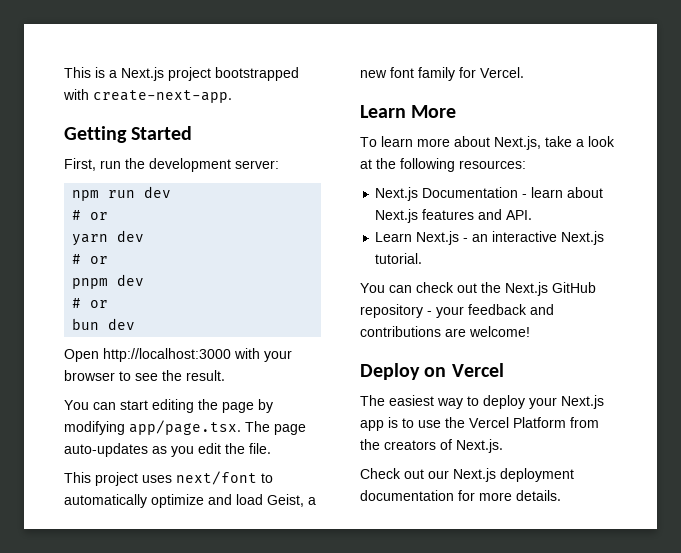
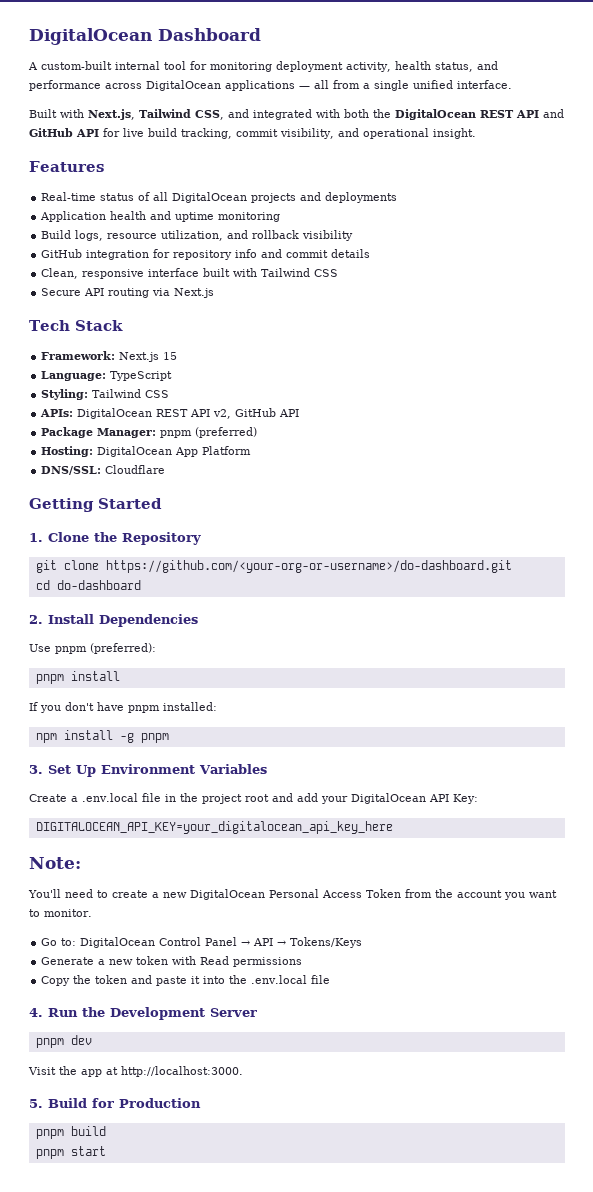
- This is a Next.js project bootstrapped with create-next-app.
+ DigitalOcean Dashboard
+ A custom-built internal tool for monitoring deployment activity, health status, and performance across DigitalOcean applications — all from a single unified interface.
+ Built with Next.js, Tailwind CSS, and integrated with both the DigitalOcean REST API and GitHub API for live build tracking, commit visibility, and operational insight.
+ Features
+ Real-time status of all DigitalOcean projects and deployments
+ Application health and uptime monitoring
+ Build logs, resource utilization, and rollback visibility
+ GitHub integration for repository info and commit details
+ Clean, responsive interface built with Tailwind CSS
+ Secure API routing via Next.js
+ Tech Stack
+ Framework: Next.js 15
+ Language: TypeScript
+ Styling: Tailwind CSS
+ APIs: DigitalOcean REST API v2, GitHub API
+ Package Manager: pnpm (preferred)
+ Hosting: DigitalOcean App Platform
+ DNS/SSL: Cloudflare
  Getting Started
- First, run the development server:
- npm run dev
- # or
- yarn dev
- # or
+ 1. Clone the Repository
+ git clone https://github.com/<your-org-or-username>/do-dashboard.git
+ cd do-dashboard
+ 2. Install Dependencies
+ Use pnpm (preferred):
+ pnpm install
+ If you don't have pnpm installed:
+ npm install -g pnpm
+ 3. Set Up Environment Variables
+ Create a .env.local file in the project root and add your DigitalOcean API Key:
+ DIGITALOCEAN_API_KEY=your_digitalocean_api_key_here
+ Note:
+ You'll need to create a new DigitalOcean Personal Access Token from the account you want to monitor.
+ Go to: DigitalOcean Control Panel → API → Tokens/Keys
+ Generate a new token with Read permissions
+ Copy the token and paste it into the .env.local file
+ 4. Run the Development Server
  pnpm dev
- # or
- bun dev
- Open http://localhost:3000 with your browser to see the result.
- You can start editing the page by modifying app/page.tsx. The page auto-updates as you edit the file.
- This project uses next/font to automatically optimize and load Geist, a new font family for Vercel.
- Learn More
- To learn more about Next.js, take a look at the following resources:
- Next.js Documentation - learn about Next.js features and API.
- Learn Next.js - an interactive Next.js tutorial.
- You can check out the Next.js GitHub repository - your feedback and contributions are welcome!
- Deploy on Vercel
- The easiest way to deploy your Next.js app is to use the Vercel Platform from the creators of Next.js.
- Check out our Next.js deployment documentation for more details.
+ Visit the app at http://localhost:3000.
+ 5. Build for Production
+ pnpm build
+ pnpm start

